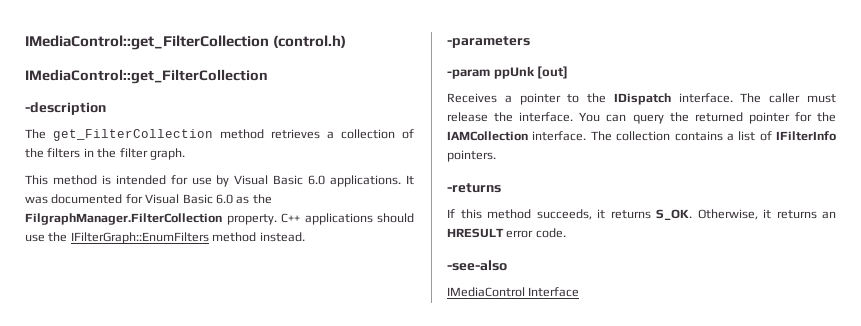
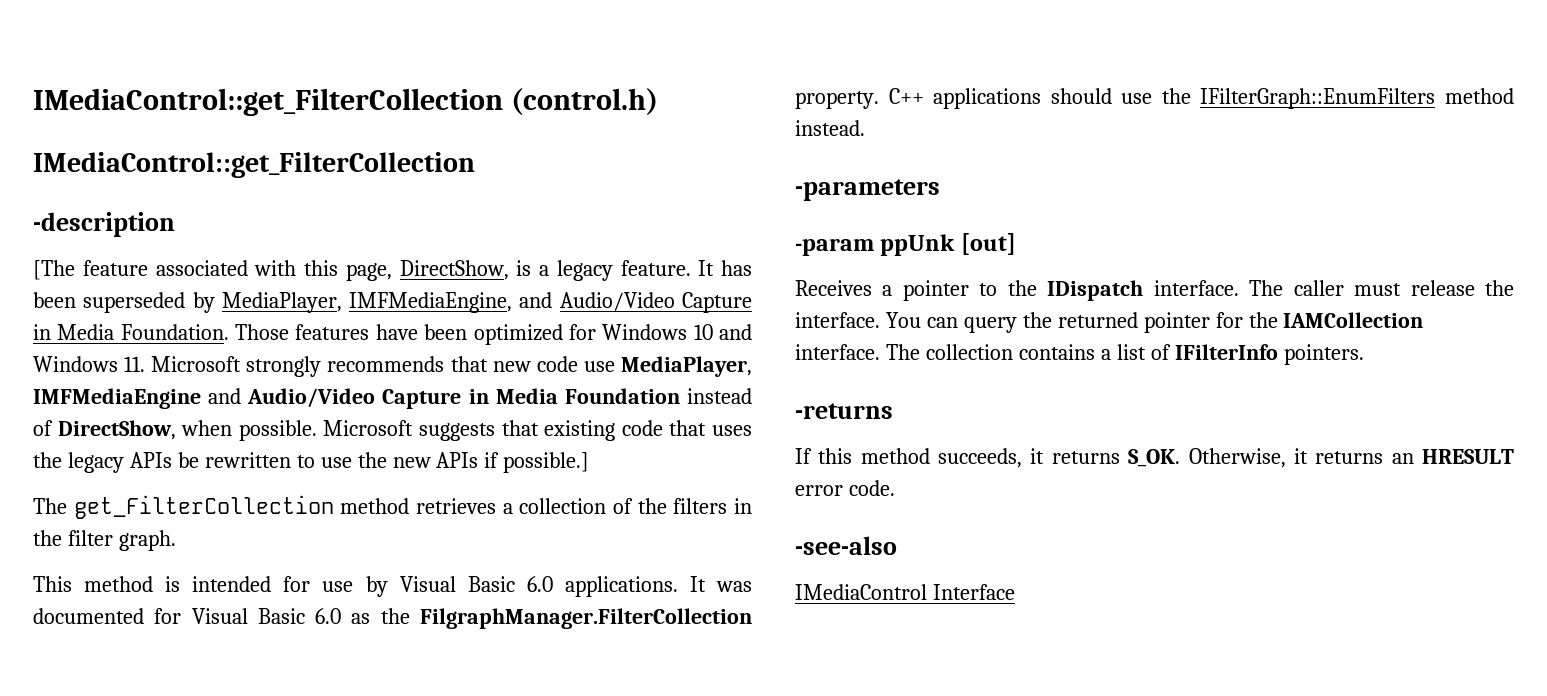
+ [The feature associated with this page, DirectShow, is a legacy feature. It has been superseded by MediaPlayer, IMFMediaEngine, and Audio/Video Capture in Media Foundation. Those features have been optimized for Windows 10 and Windows 11. Microsoft strongly recommends that new code use MediaPlayer, IMFMediaEngine and Audio/Video Capture in Media Foundation instead of DirectShow, when possible. Microsoft suggests that existing code that uses the legacy APIs be rewritten to use the new APIs if possible.]

